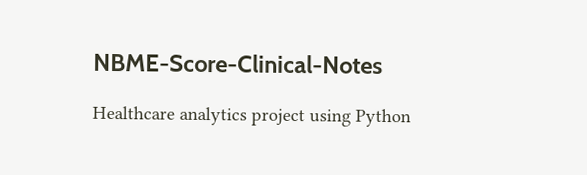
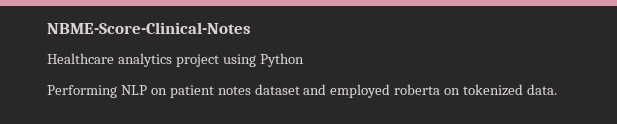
+ Performing NLP on patient notes dataset and employed roberta on tokenized data.

